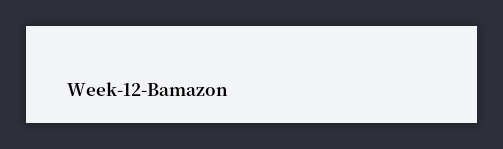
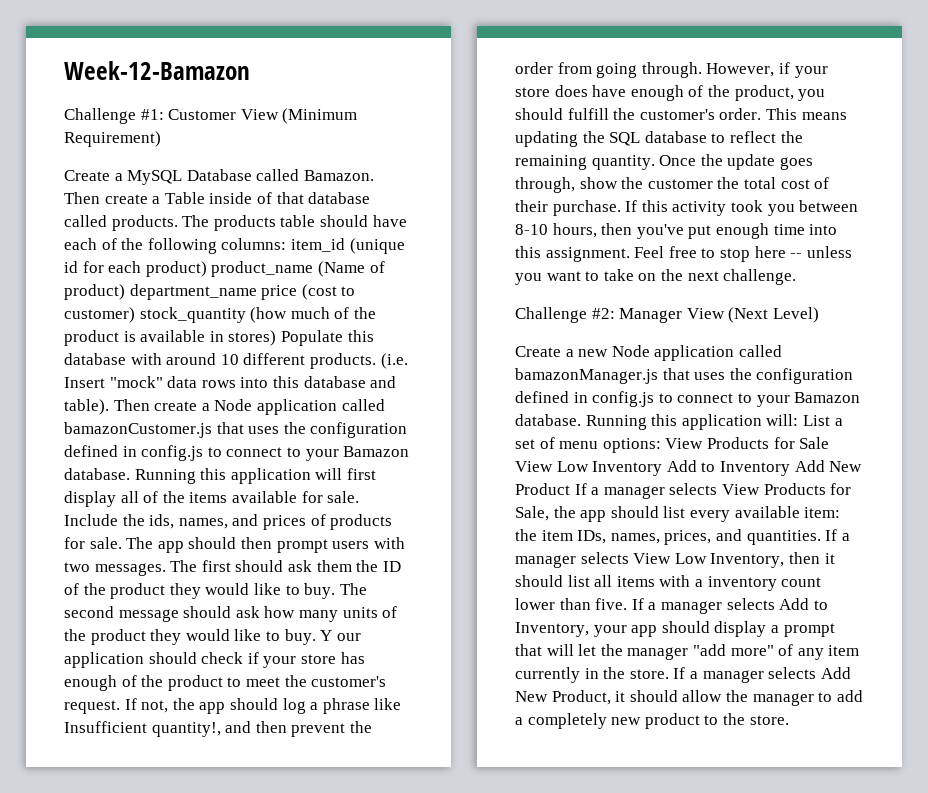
+ Challenge #1: Customer View (Minimum Requirement)
+ Create a MySQL Database called Bamazon. Then create a Table inside of that database called products. The products table should have each of the following columns: item_id (unique id for each product) product_name (Name of product) department_name price (cost to customer) stock_quantity (how much of the product is available in stores) Populate this database with around 10 different products. (i.e. Insert "mock" data rows into this database and table). Then create a Node application called bamazonCustomer.js that uses the configuration defined in config.js to connect to your Bamazon database. Running this application will first display all of the items available for sale. Include the ids, names, and prices of products for sale. The app should then prompt users with two messages. The first should ask them the ID of the product they would like to buy. The second message should ask how many units of the product they would like to buy. Y our application should check if your store has enough of the product to meet the customer's request. If not, the app should log a phrase like Insufficient quantity!, and then prevent the order from going through. However, if your store does have enough of the product, you should fulfill the customer's order. This means updating the SQL database to reflect the remaining quantity. Once the update goes through, show the customer the total cost of their purchase. If this activity took you between 8-10 hours, then you've put enough time into this assignment. Feel free to stop here -- unless you want to take on the next challenge.
+ Challenge #2: Manager View (Next Level)
+ Create a new Node application called bamazonManager.js that uses the configuration defined in config.js to connect to your Bamazon database. Running this application will: List a set of menu options: View Products for Sale View Low Inventory Add to Inventory Add New Product If a manager selects View Products for Sale, the app should list every available item: the item IDs, names, prices, and quantities. If a manager selects View Low Inventory, then it should list all items with a inventory count lower than five. If a manager selects Add to Inventory, your app should display a prompt that will let the manager "add more" of any item currently in the store. If a manager selects Add New Product, it should allow the manager to add a completely new product to the store.

